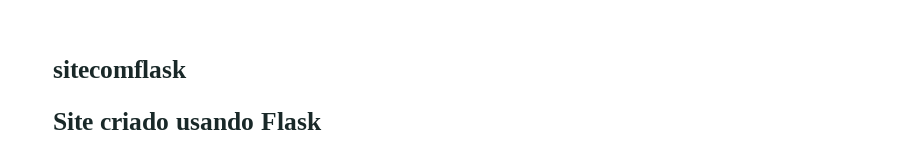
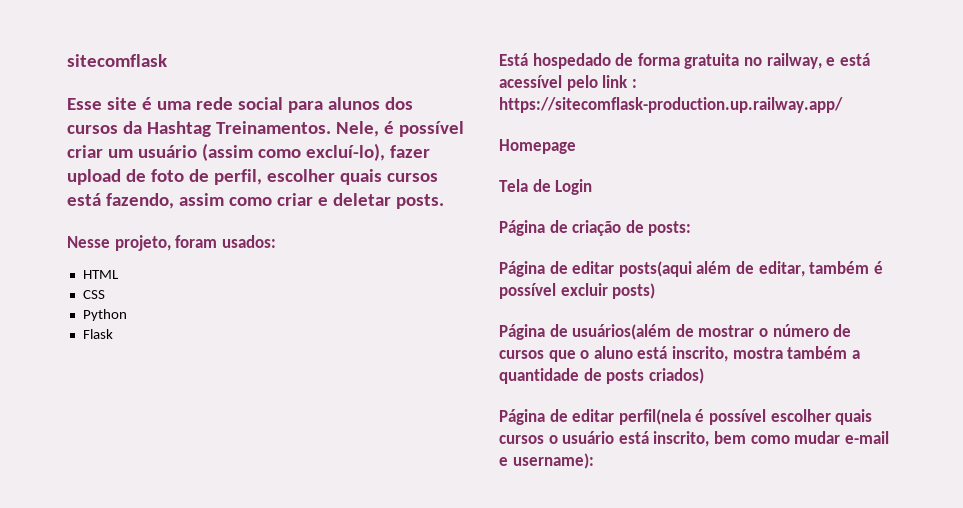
- Site criado usando Flask
+ Esse site é uma rede social para alunos dos cursos da Hashtag Treinamentos. Nele, é possível criar um usuário (assim como excluí-lo), fazer upload de foto de perfil, escolher quais cursos está fazendo, assim como criar e deletar posts.
+ Nesse projeto, foram usados:
+ HTML
+ CSS
+ Python
+ Flask
+ Está hospedado de forma gratuita no railway, e está acessível pelo link : https://sitecomflask-production.up.railway.app/
+ Homepage
+ Tela de Login
+ Página de criação de posts:
+ Página de editar posts(aqui além de editar, também é possível excluir posts)
+ Página de usuários(além de mostrar o número de cursos que o aluno está inscrito, mostra também a quantidade de posts criados)
+ Página de editar perfil(nela é possível escolher quais cursos o usuário está inscrito, bem como mudar e-mail e username):

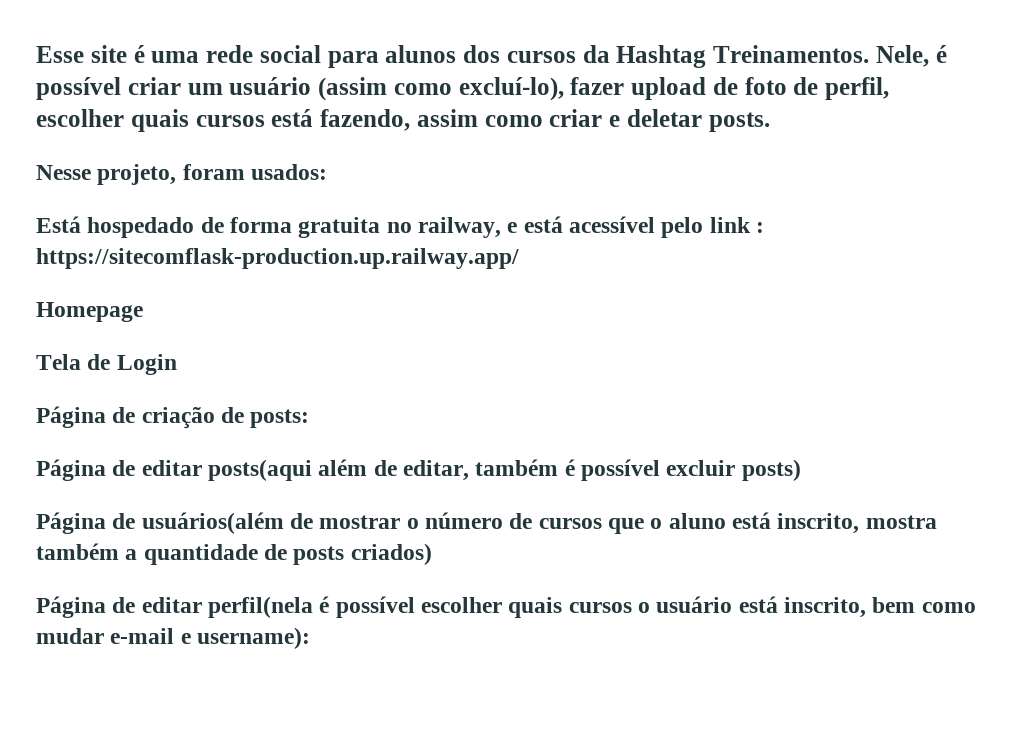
- sitecomflask
- HTML
- CSS
- Python
- Flask

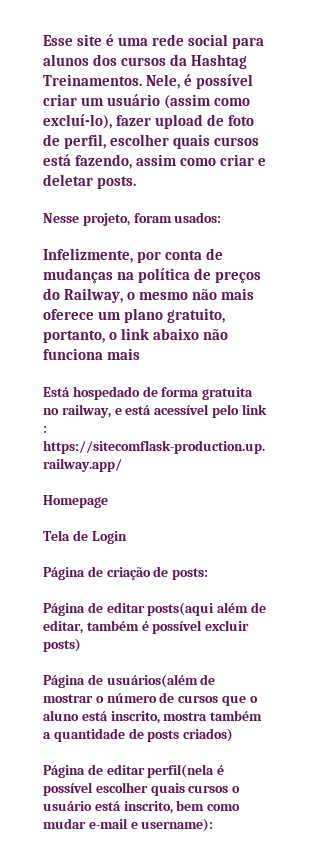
+ Infelizmente, por conta de mudanças na política de preços do Railway, o mesmo não mais oferece um plano gratuito, portanto, o link abaixo não funciona mais

